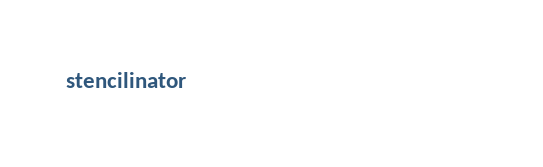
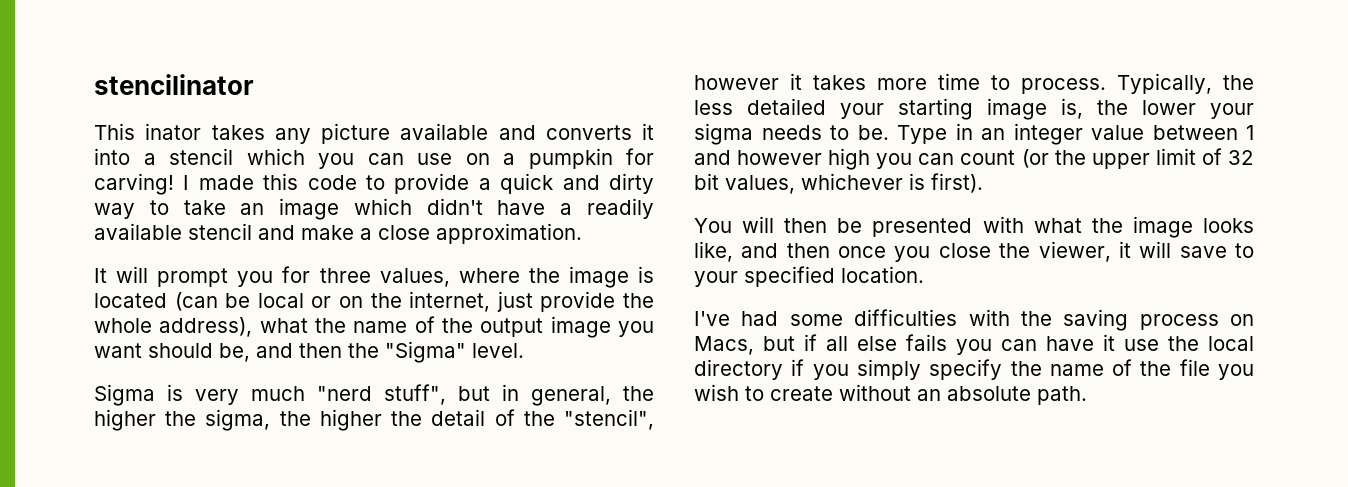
+ This inator takes any picture available and converts it into a stencil which you can use on a pumpkin for carving! I made this code to provide a quick and dirty way to take an image which didn't have a readily available stencil and make a close approximation.
+ It will prompt you for three values, where the image is located (can be local or on the internet, just provide the whole address), what the name of the output image you want should be, and then the "Sigma" level.
+ Sigma is very much "nerd stuff", but in general, the higher the sigma, the higher the detail of the "stencil", however it takes more time to process. Typically, the less detailed your starting image is, the lower your sigma needs to be. Type in an integer value between 1 and however high you can count (or the upper limit of 32 bit values, whichever is first).
+ You will then be presented with what the image looks like, and then once you close the viewer, it will save to your specified location.
+ I've had some difficulties with the saving process on Macs, but if all else fails you can have it use the local directory if you simply specify the name of the file you wish to create without an absolute path.

